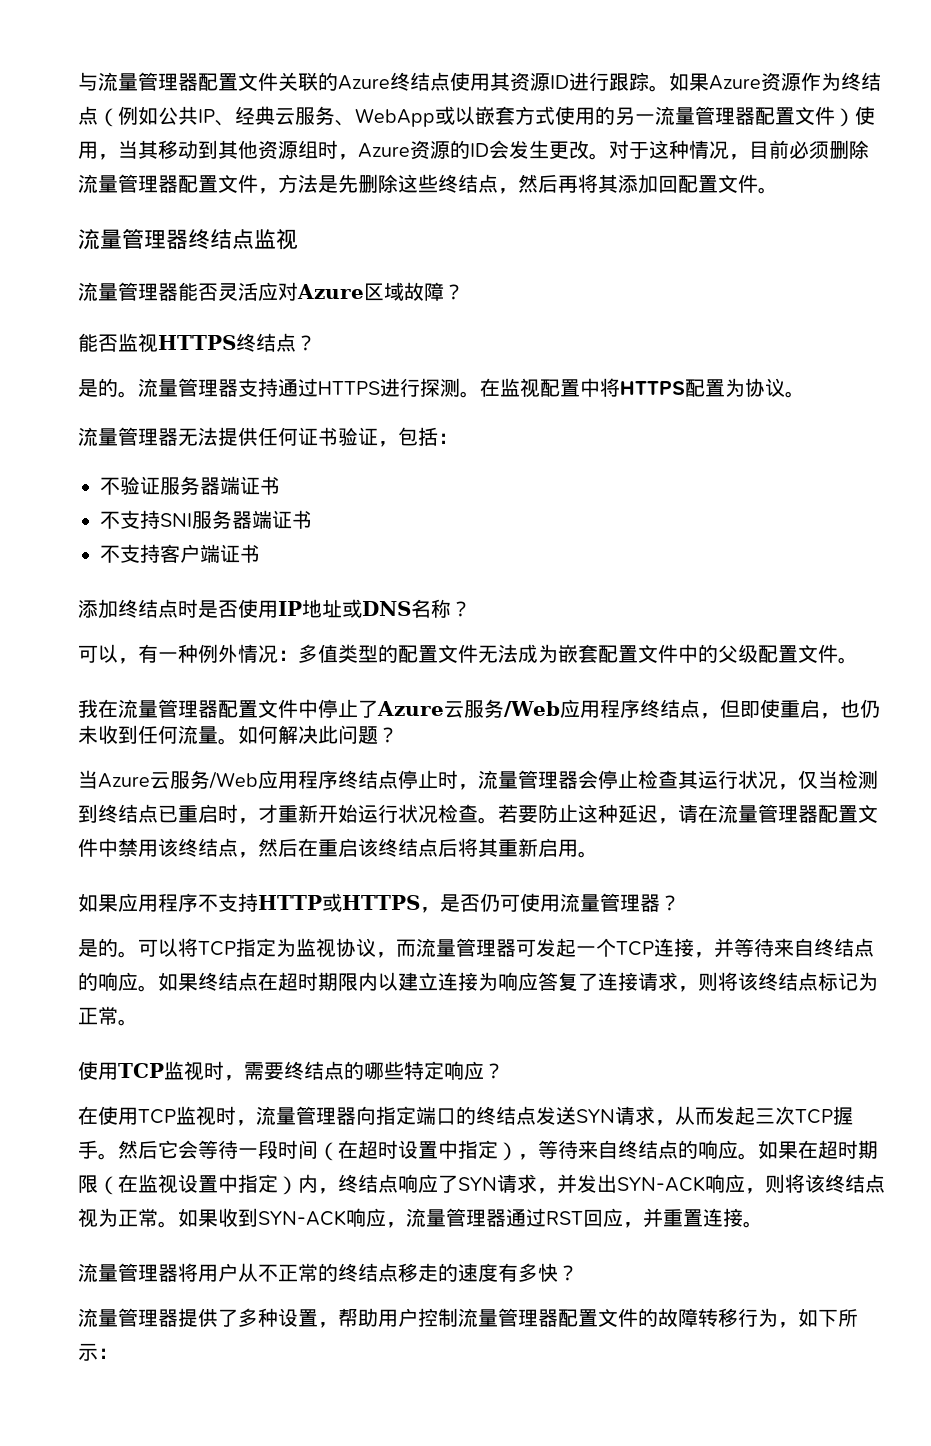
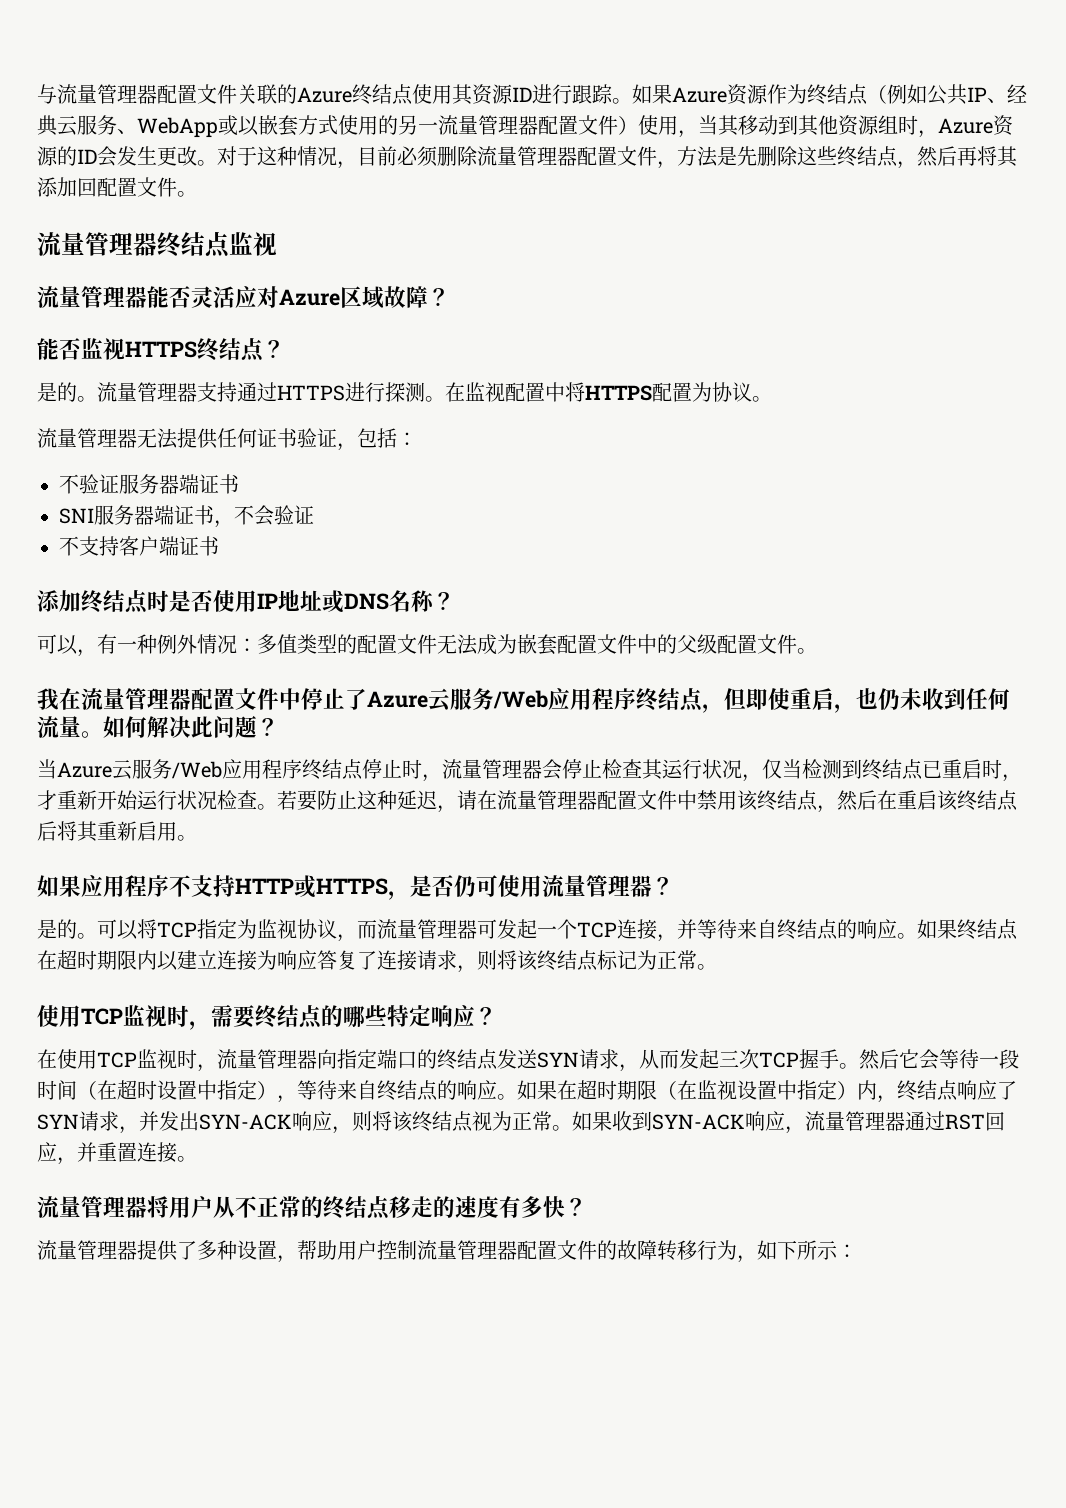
- 不支持SNI服务器端证书
+ SNI服务器端证书，不会验证

